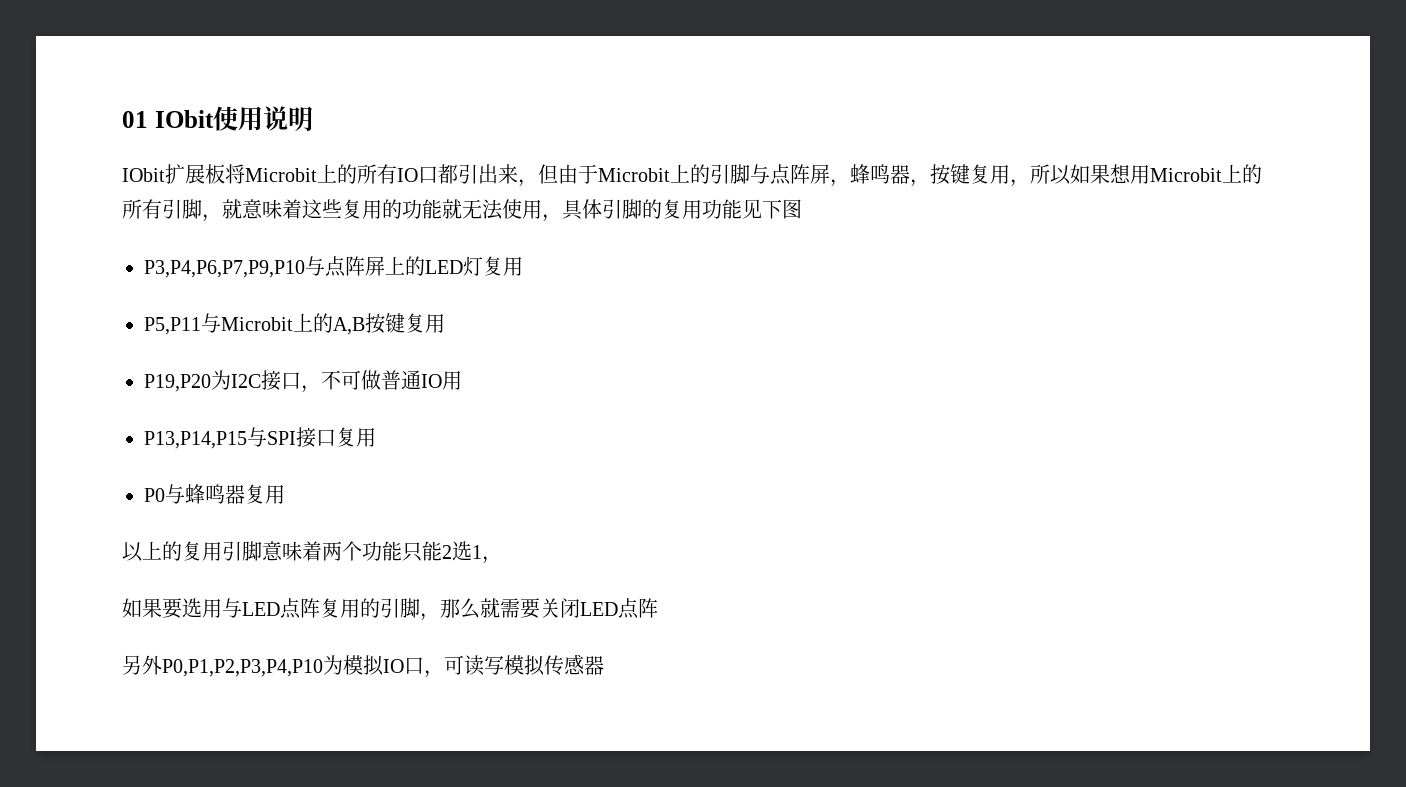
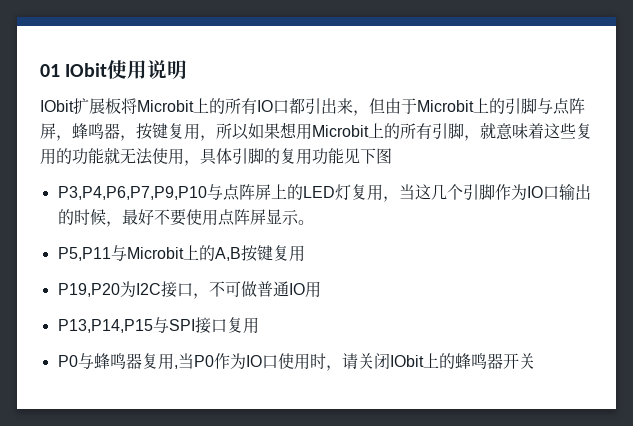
- P3,P4,P6,P7,P9,P10与点阵屏上的LED灯复用
+ P3,P4,P6,P7,P9,P10与点阵屏上的LED灯复用，当这几个引脚作为IO口输出的时候，最好不要使用点阵屏显示。
- P0与蜂鸣器复用
- 以上的复用引脚意味着两个功能只能2选1，
- 如果要选用与LED点阵复用的引脚，那么就需要关闭LED点阵
- 另外P0,P1,P2,P3,P4,P10为模拟IO口，可读写模拟传感器
+ P0与蜂鸣器复用,当P0作为IO口使用时，请关闭IObit上的蜂鸣器开关

